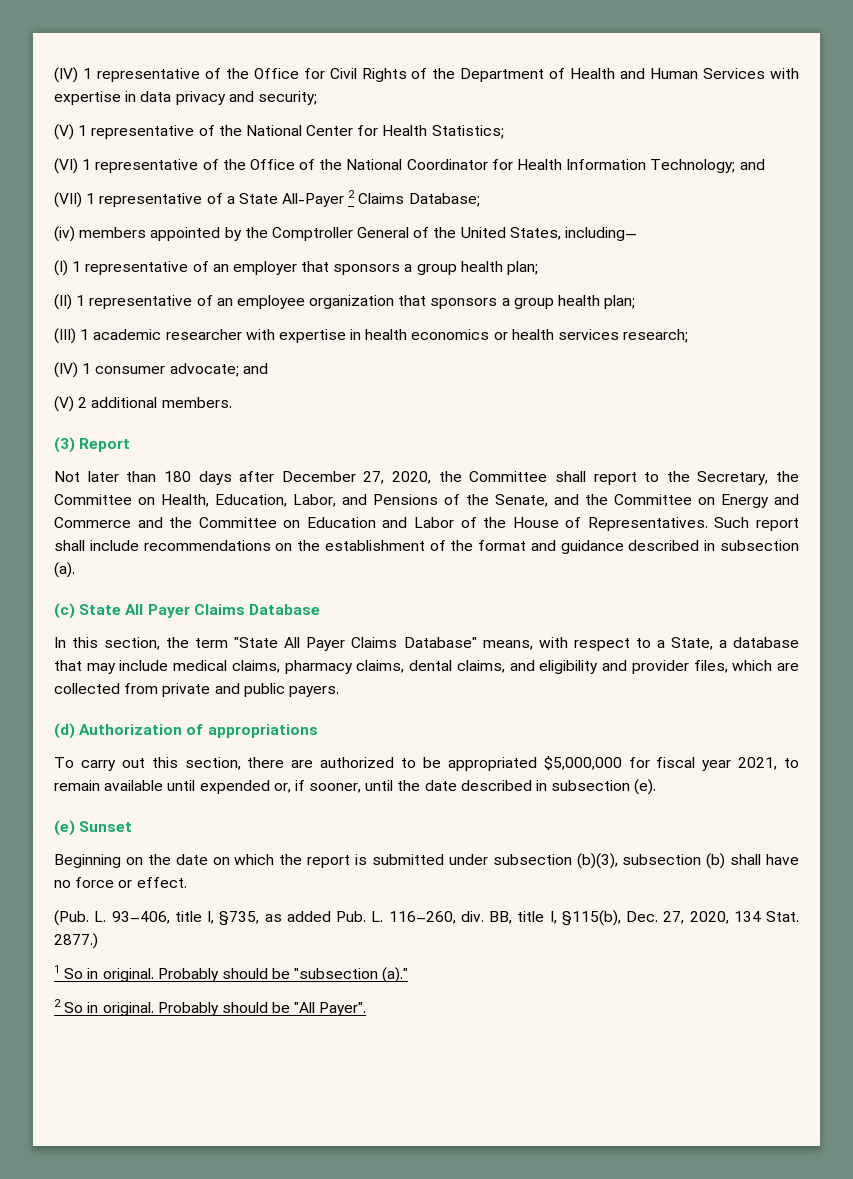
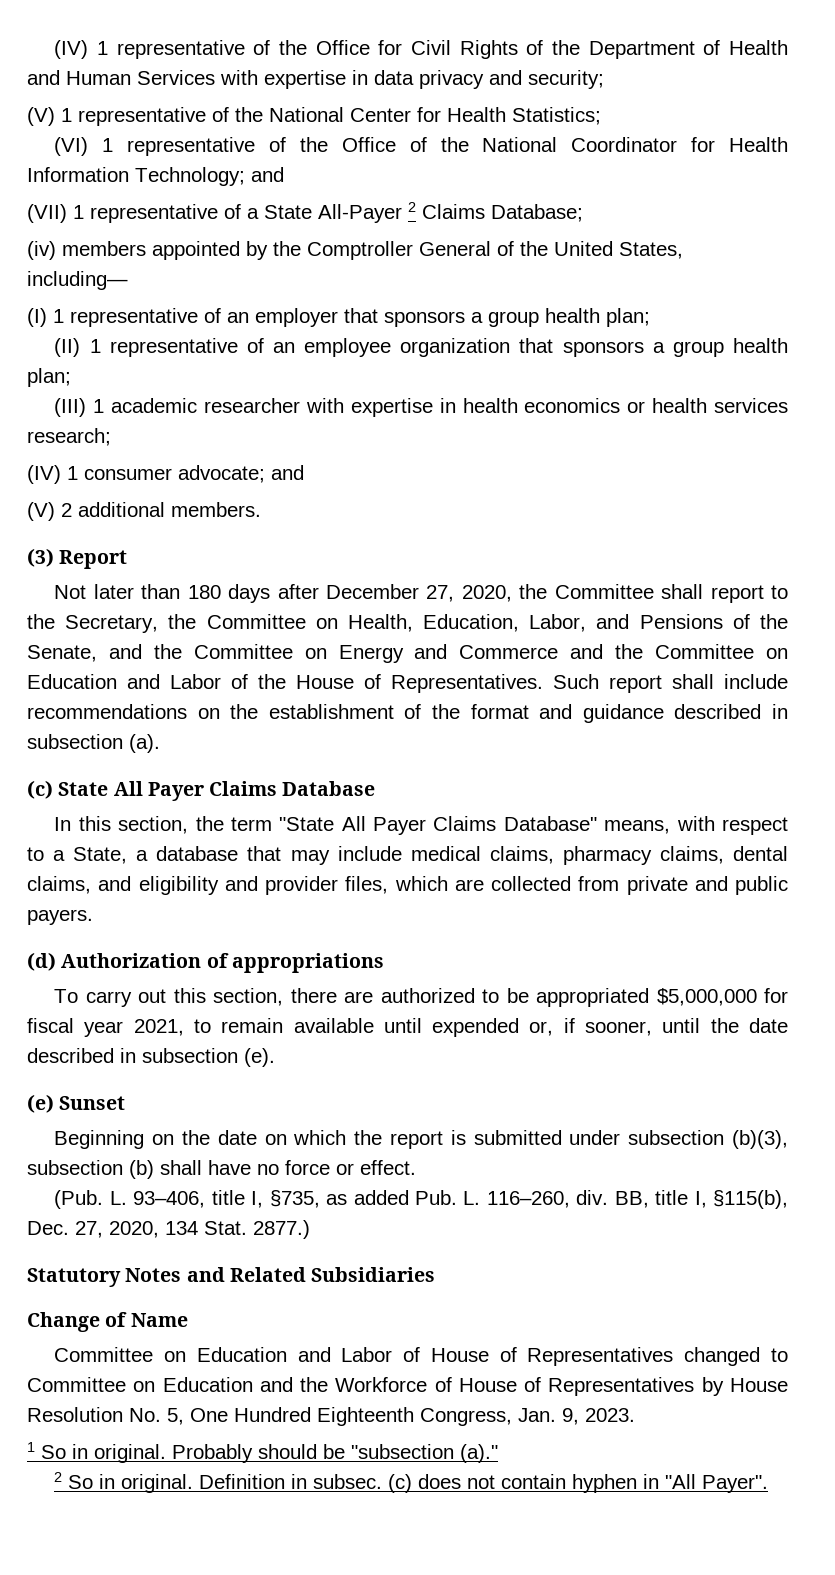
+ Statutory Notes and Related Subsidiaries
+ Change of Name
+ Committee on Education and Labor of House of Representatives changed to Committee on Education and the Workforce of House of Representatives by House Resolution No. 5, One Hundred Eighteenth Congress, Jan. 9, 2023.
- Probably should be "All Payer".
+ Definition in subsec. (c) does not contain hyphen in "All Payer".

